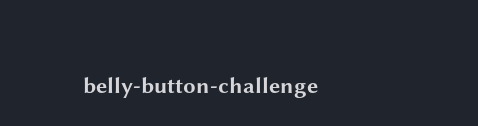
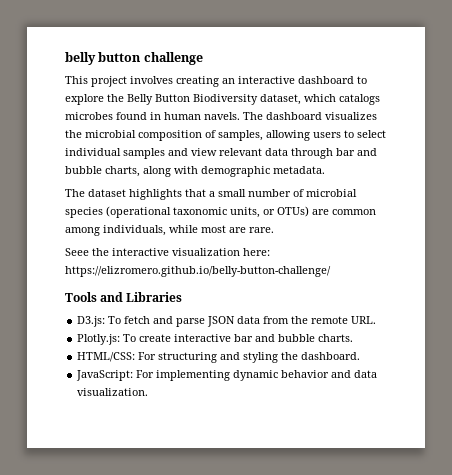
- belly-button-challenge
+ belly button challenge
+ This project involves creating an interactive dashboard to explore the Belly Button Biodiversity dataset, which catalogs microbes found in human navels. The dashboard visualizes the microbial composition of samples, allowing users to select individual samples and view relevant data through bar and bubble charts, along with demographic metadata.
+ The dataset highlights that a small number of microbial species (operational taxonomic units, or OTUs) are common among individuals, while most are rare.
+ Seee the interactive visualization here: https://elizromero.github.io/belly-button-challenge/
+ Tools and Libraries
+ D3.js: To fetch and parse JSON data from the remote URL.
+ Plotly.js: To create interactive bar and bubble charts.
+ HTML/CSS: For structuring and styling the dashboard.
+ JavaScript: For implementing dynamic behavior and data visualization.

